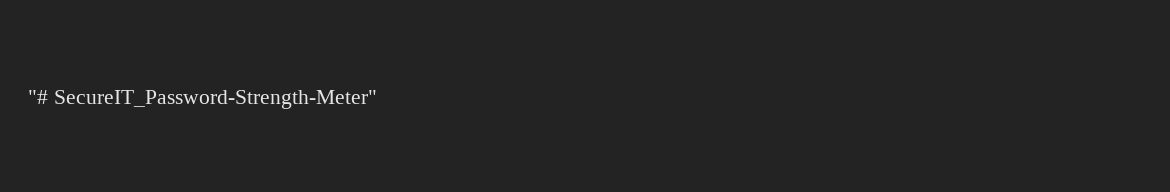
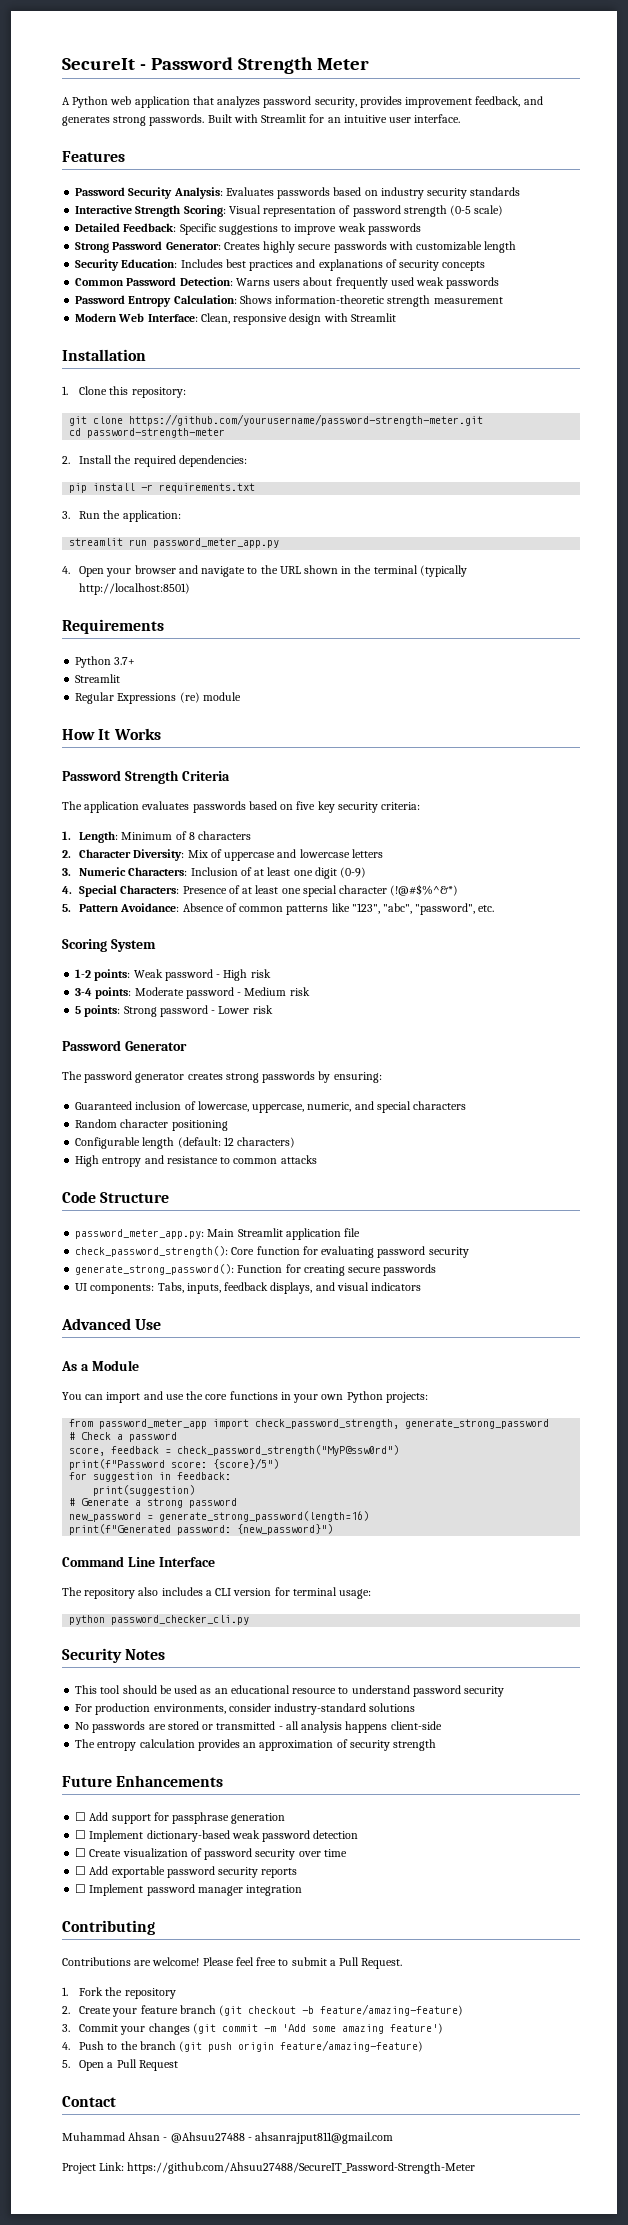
- "# SecureIT_Password-Strength-Meter"
+ SecureIt - Password Strength Meter
+ A Python web application that analyzes password security, provides improvement feedback, and generates strong passwords. Built with Streamlit for an intuitive user interface.
+ Features
+ Password Security Analysis: Evaluates passwords based on industry security standards
+ Interactive Strength Scoring: Visual representation of password strength (0-5 scale)
+ Detailed Feedback: Specific suggestions to improve weak passwords
+ Strong Password Generator: Creates highly secure passwords with customizable length
+ Security Education: Includes best practices and explanations of security concepts
+ Common Password Detection: Warns users about frequently used weak passwords
+ Password Entropy Calculation: Shows information-theoretic strength measurement
+ Modern Web Interface: Clean, responsive design with Streamlit
+ Installation
+ 1. Clone this repository:
+ git clone https://github.com/yourusername/password-strength-meter.git
+ cd password-strength-meter
+ 2. Install the required dependencies:
+ pip install -r requirements.txt
+ 3. Run the application:
+ streamlit run password_meter_app.py
+ 4. Open your browser and navigate to the URL shown in the terminal (typically http://localhost:8501)
+ Requirements
+ Python 3.7+
+ Streamlit
+ Regular Expressions (re) module
+ How It Works
+ Password Strength Criteria
+ The application evaluates passwords based on five key security criteria:
+ 1. Length: Minimum of 8 characters
+ 2. Character Diversity: Mix of uppercase and lowercase letters
+ 3. Numeric Characters: Inclusion of at least one digit (0-9)
+ 4. Special Characters: Presence of at least one special character (!@#$%^&*)
+ 5. Pattern Avoidance: Absence of common patterns like "123", "abc", "password", etc.
+ Scoring System
+ 1-2 points: Weak password - High risk
+ 3-4 points: Moderate password - Medium risk
+ 5 points: Strong password - Lower risk
+ Password Generator
+ The password generator creates strong passwords by ensuring:
+ Guaranteed inclusion of lowercase, uppercase, numeric, and special characters
+ Random character positioning
+ Configurable length (default: 12 characters)
+ High entropy and resistance to common attacks
+ Code Structure
+ password_meter_app.py: Main Streamlit application file
+ check_password_strength(): Core function for evaluating password security
+ generate_strong_password(): Function for creating secure passwords
+ UI components: Tabs, inputs, feedback displays, and visual indicators
+ Advanced Use
+ As a Module
+ You can import and use the core functions in your own Python projects:
+ from password_meter_app import check_password_strength, generate_strong_password
+ # Check a password
+ score, feedback = check_password_strength("MyP@ssw0rd")
+ print(f"Password score: {score}/5")
+ for suggestion in feedback:
+ print(suggestion)
+ # Generate a strong password
+ new_password = generate_strong_password(length=16)
+ print(f"Generated password: {new_password}")
+ Command Line Interface
+ The repository also includes a CLI version for terminal usage:
+ python password_checker_cli.py
+ Security Notes
+ This tool should be used as an educational resource to understand password security
+ For production environments, consider industry-standard solutions
+ No passwords are stored or transmitted - all analysis happens client-side
+ The entropy calculation provides an approximation of security strength
+ Future Enhancements
+ ☐ Add support for passphrase generation
+ ☐ Implement dictionary-based weak password detection
+ ☐ Create visualization of password security over time
+ ☐ Add exportable password security reports
+ ☐ Implement password manager integration
+ Contributing
+ Contributions are welcome! Please feel free to submit a Pull Request.
+ 1. Fork the repository
+ 2. Create your feature branch (git checkout -b feature/amazing-feature)
+ 3. Commit your changes (git commit -m 'Add some amazing feature')
+ 4. Push to the branch (git push origin feature/amazing-feature)
+ 5. Open a Pull Request
+ Contact
+ Muhammad Ahsan - @Ahsuu27488 - ahsanrajput811@gmail.com
+ Project Link: https://github.com/Ahsuu27488/SecureIT_Password-Strength-Meter

